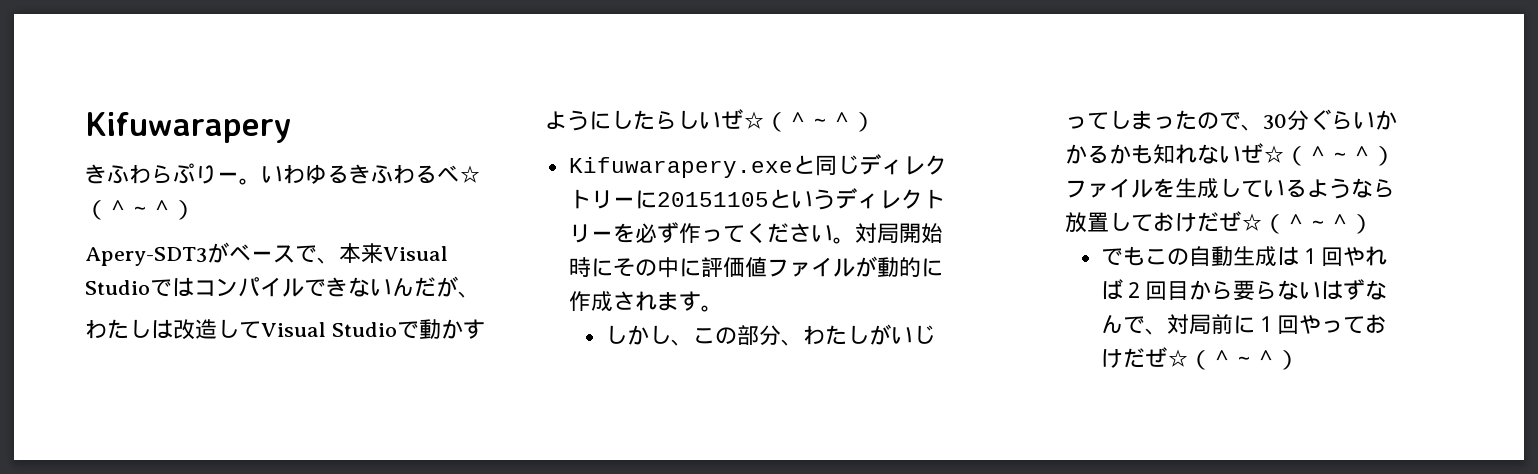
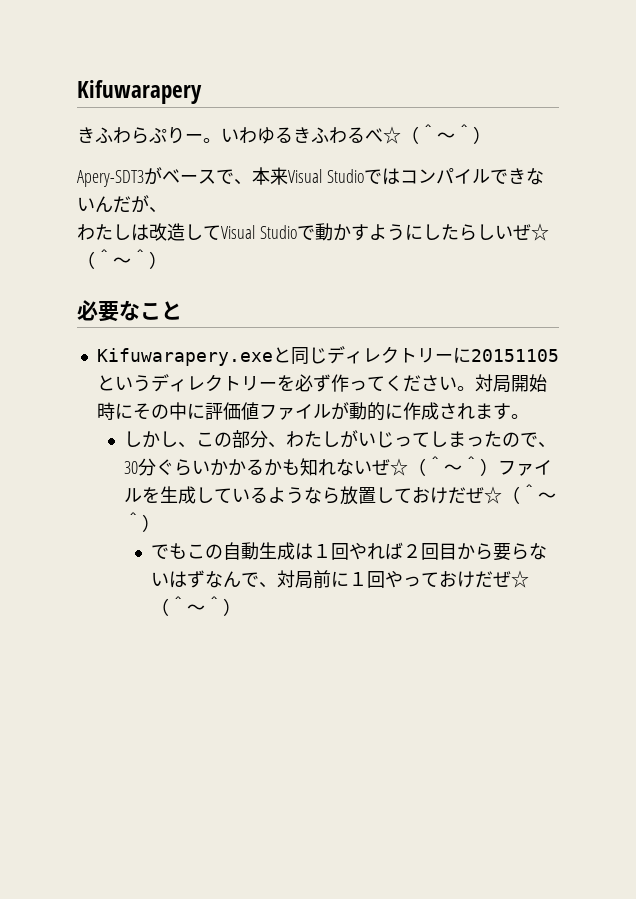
+ 必要なこと

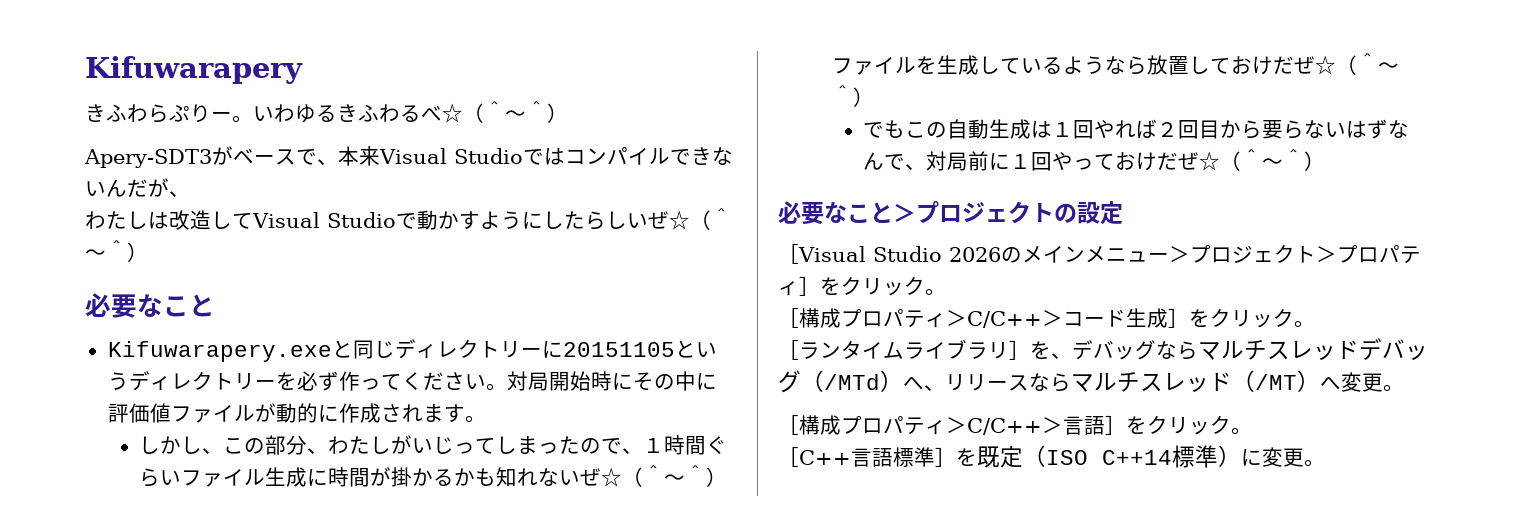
- しかし、この部分、わたしがいじってしまったので、30分ぐらいかかるかも知れないぜ☆（＾～＾）ファイルを生成しているようなら放置しておけだぜ☆（＾～＾）
+ しかし、この部分、わたしがいじってしまったので、１時間ぐらいファイル生成に時間が掛かるかも知れないぜ☆（＾～＾）ファイルを生成しているようなら放置しておけだぜ☆（＾～＾）
+ 必要なこと＞プロジェクトの設定
+ ［Visual Studio 2026のメインメニュー＞プロジェクト＞プロパティ］をクリック。
+ ［構成プロパティ＞C/C++＞コード生成］をクリック。
+ ［ランタイムライブラリ］を、デバッグならマルチスレッドデバッグ（/MTd）へ、リリースならマルチスレッド（/MT）へ変更。
+ ［構成プロパティ＞C/C++＞言語］をクリック。
+ ［C++言語標準］を既定（ISO C++14標準）に変更。

